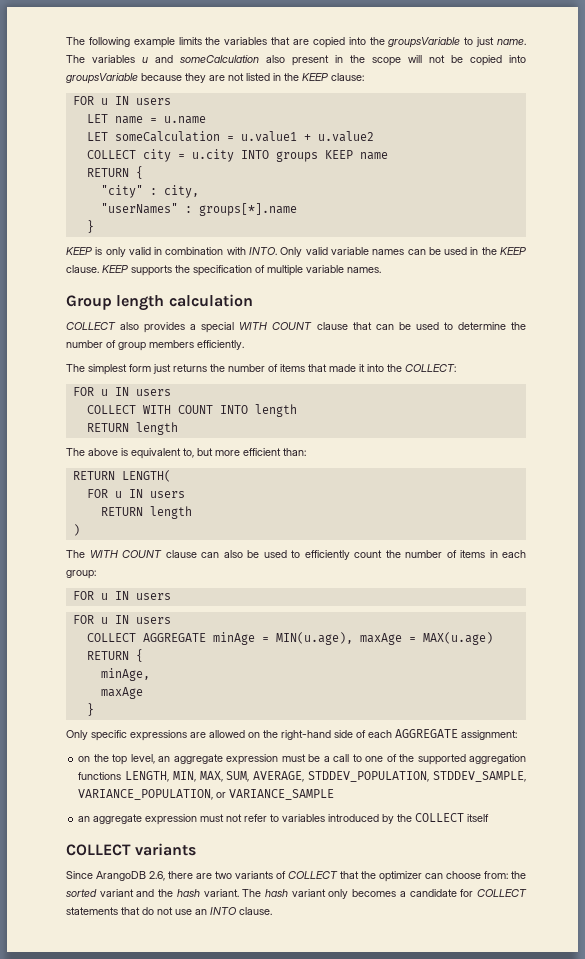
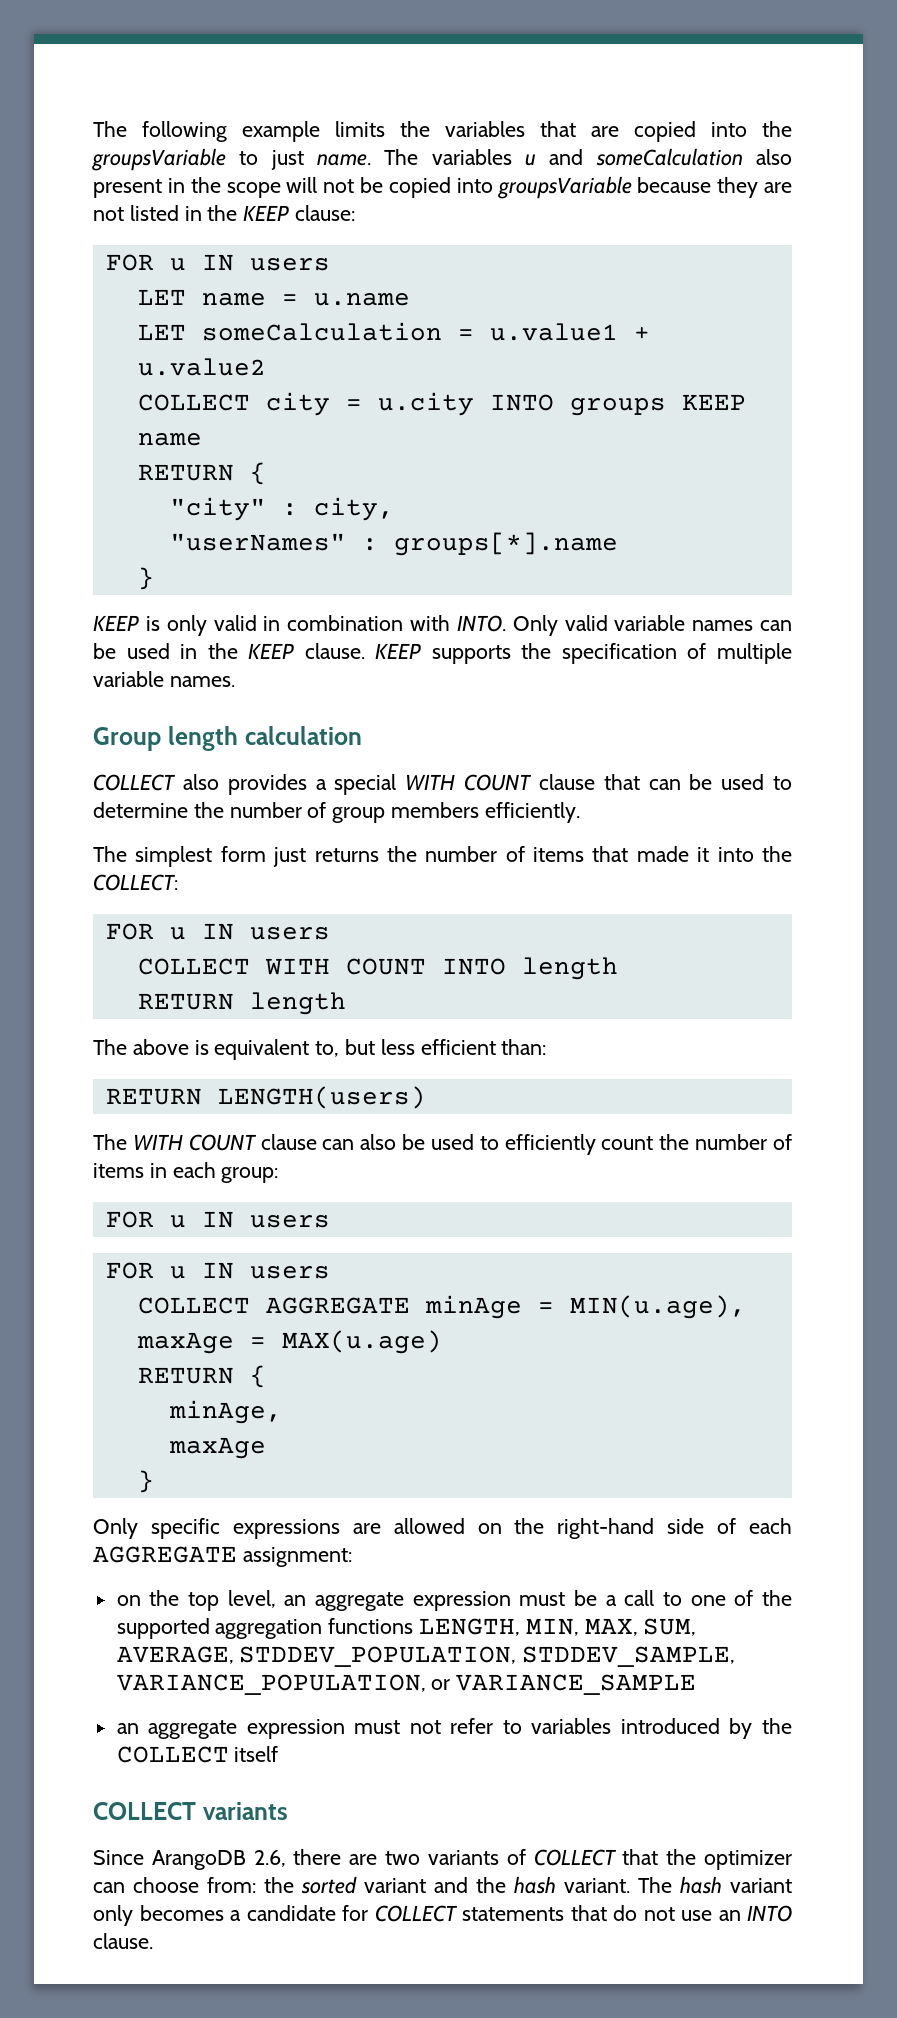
- The above is equivalent to, but more efficient than:
+ The above is equivalent to, but less efficient than:
- RETURN LENGTH(
- FOR u IN users
- RETURN length
- )
+ RETURN LENGTH(users)

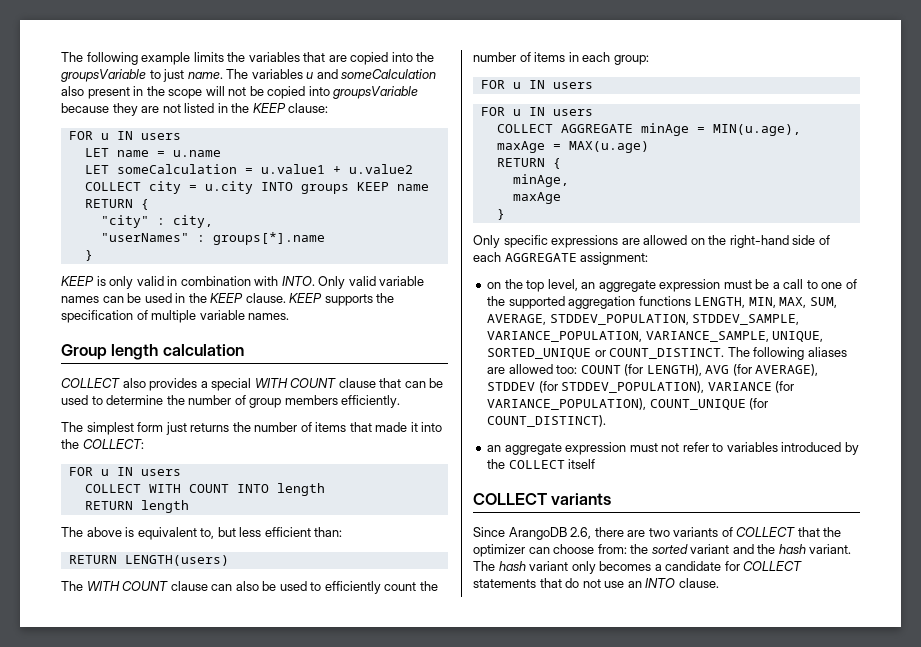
- on the top level, an aggregate expression must be a call to one of the supported aggregation functions LENGTH, MIN, MAX, SUM, AVERAGE, STDDEV_POPULATION, STDDEV_SAMPLE, VARIANCE_POPULATION, or VARIANCE_SAMPLE
+ on the top level, an aggregate expression must be a call to one of the supported aggregation functions LENGTH, MIN, MAX, SUM, AVERAGE, STDDEV_POPULATION, STDDEV_SAMPLE, VARIANCE_POPULATION, VARIANCE_SAMPLE, UNIQUE, SORTED_UNIQUE or COUNT_DISTINCT. The following aliases are allowed too: COUNT (for LENGTH), AVG (for AVERAGE), STDDEV (for STDDEV_POPULATION), VARIANCE (for VARIANCE_POPULATION), COUNT_UNIQUE (for COUNT_DISTINCT).

